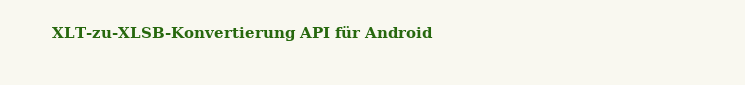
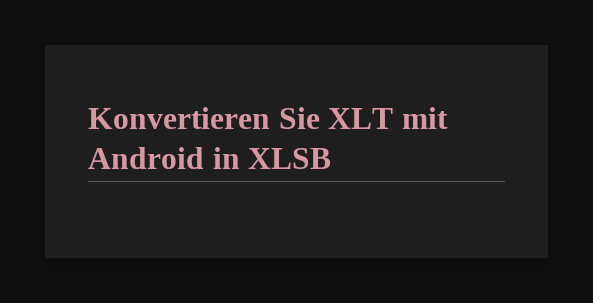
- XLT-zu-XLSB-Konvertierung API für Android
+ Konvertieren Sie XLT mit Android in XLSB

